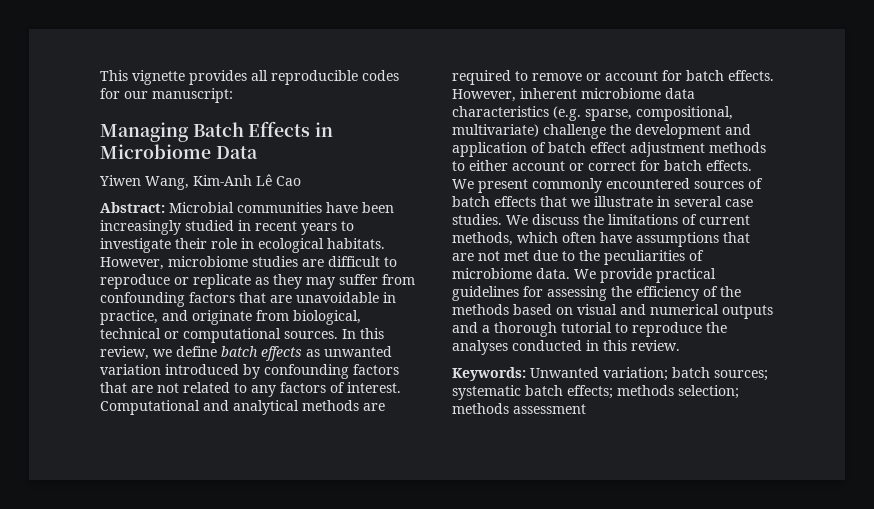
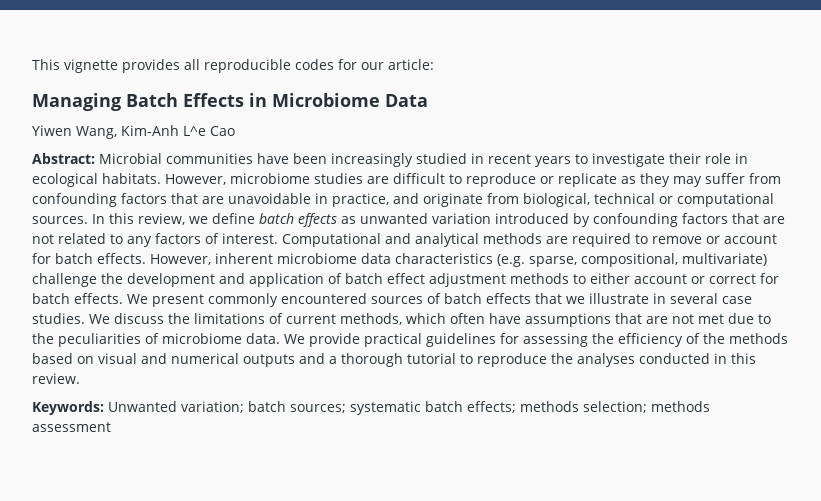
- This vignette provides all reproducible codes for our manuscript:
+ This vignette provides all reproducible codes for our article:
- Yiwen Wang, Kim-Anh Lê Cao
+ Yiwen Wang, Kim-Anh L^e Cao

